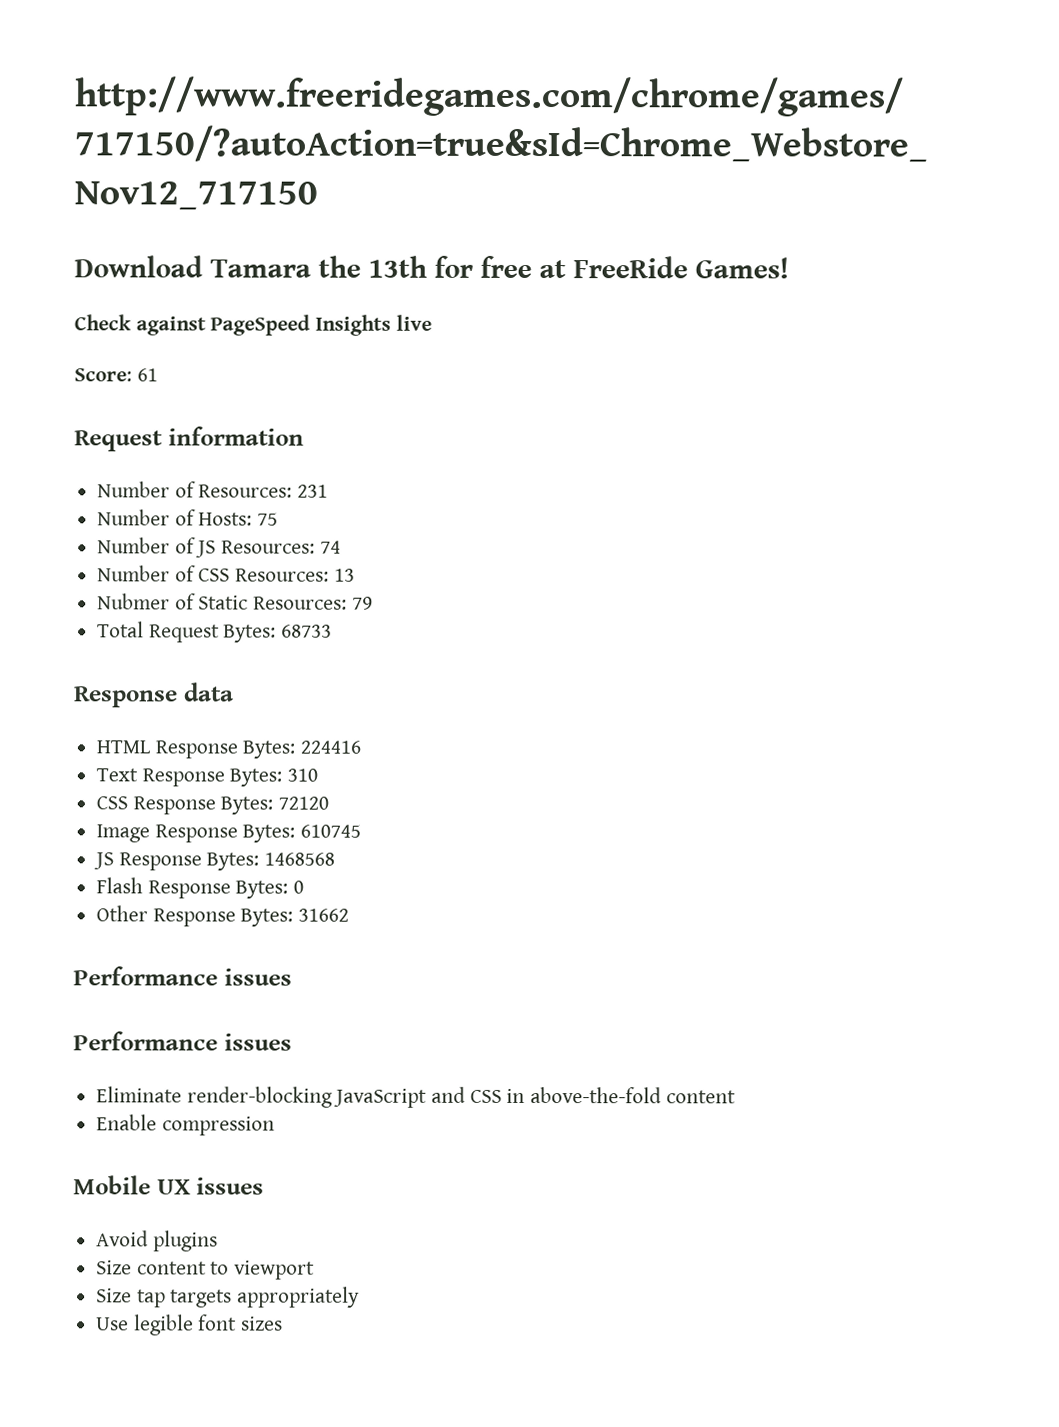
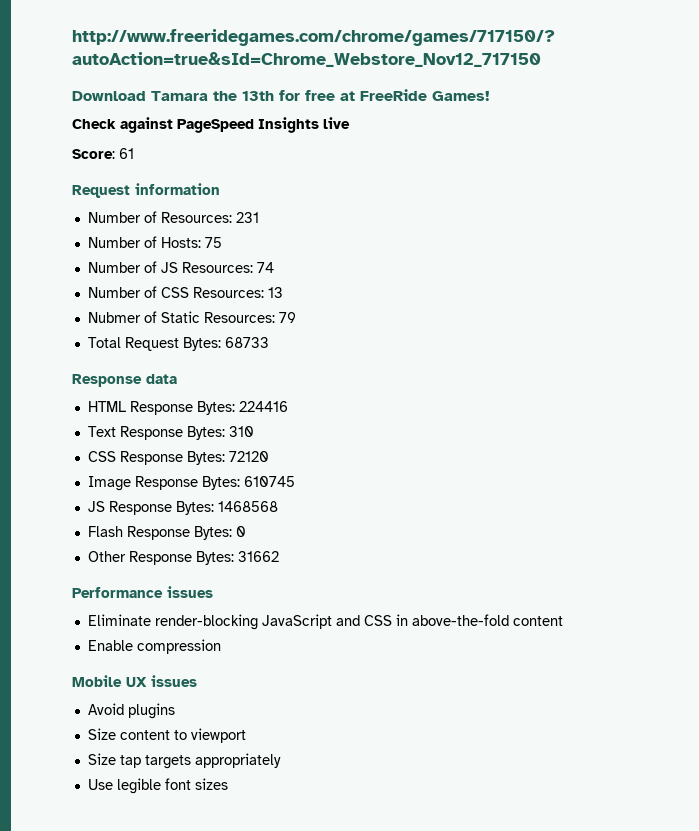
  Other Response Bytes: 31662
- Performance issues

